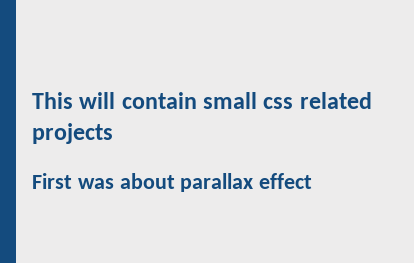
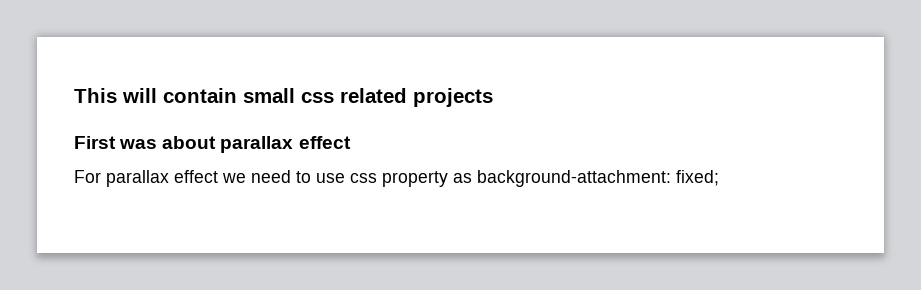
+ For parallax effect we need to use css property as background-attachment: fixed;

